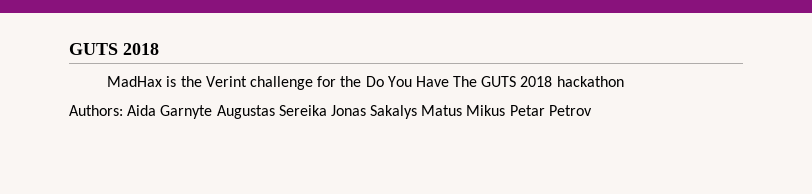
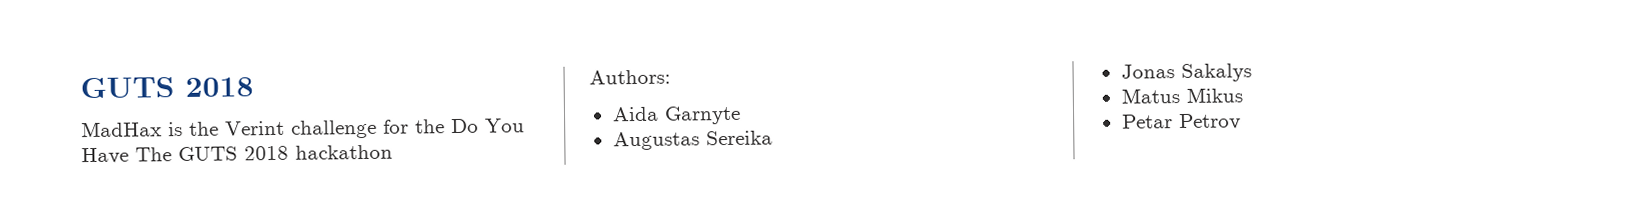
- Authors: Aida Garnyte Augustas Sereika Jonas Sakalys Matus Mikus Petar Petrov
+ Authors:
+ Aida Garnyte
+ Augustas Sereika
+ Jonas Sakalys
+ Matus Mikus
+ Petar Petrov

